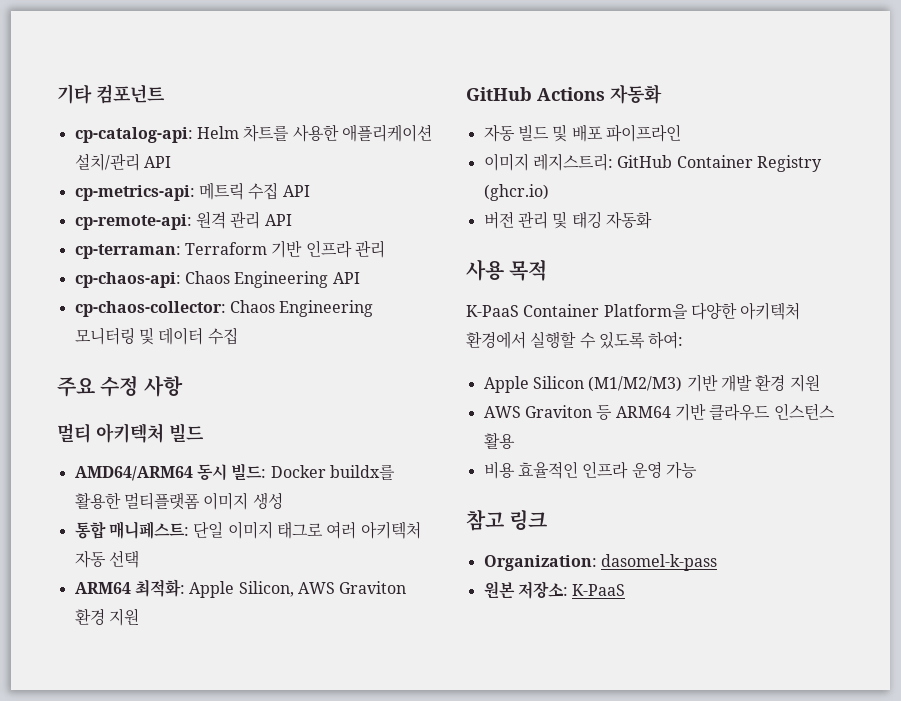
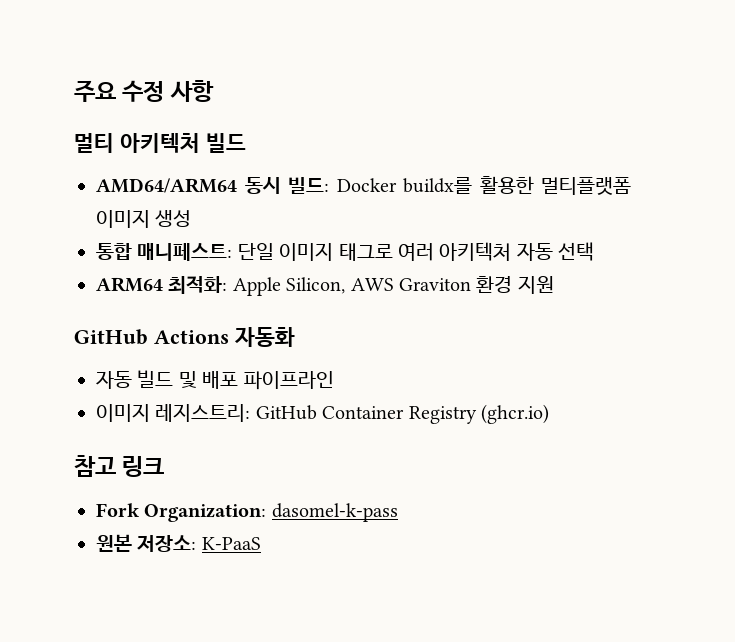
- 기타 컴포넌트
- cp-catalog-api: Helm 차트를 사용한 애플리케이션 설치/관리 API
- cp-metrics-api: 메트릭 수집 API
- cp-remote-api: 원격 관리 API
- cp-terraman: Terraform 기반 인프라 관리
- cp-chaos-api: Chaos Engineering API
- cp-chaos-collector: Chaos Engineering 모니터링 및 데이터 수집
- 버전 관리 및 태깅 자동화
- 사용 목적
- K-PaaS Container Platform을 다양한 아키텍처 환경에서 실행할 수 있도록 하여:
- Apple Silicon (M1/M2/M3) 기반 개발 환경 지원
- AWS Graviton 등 ARM64 기반 클라우드 인스턴스 활용
- 비용 효율적인 인프라 운영 가능
- Organization: dasomel-k-pass
+ Fork Organization: dasomel-k-pass

